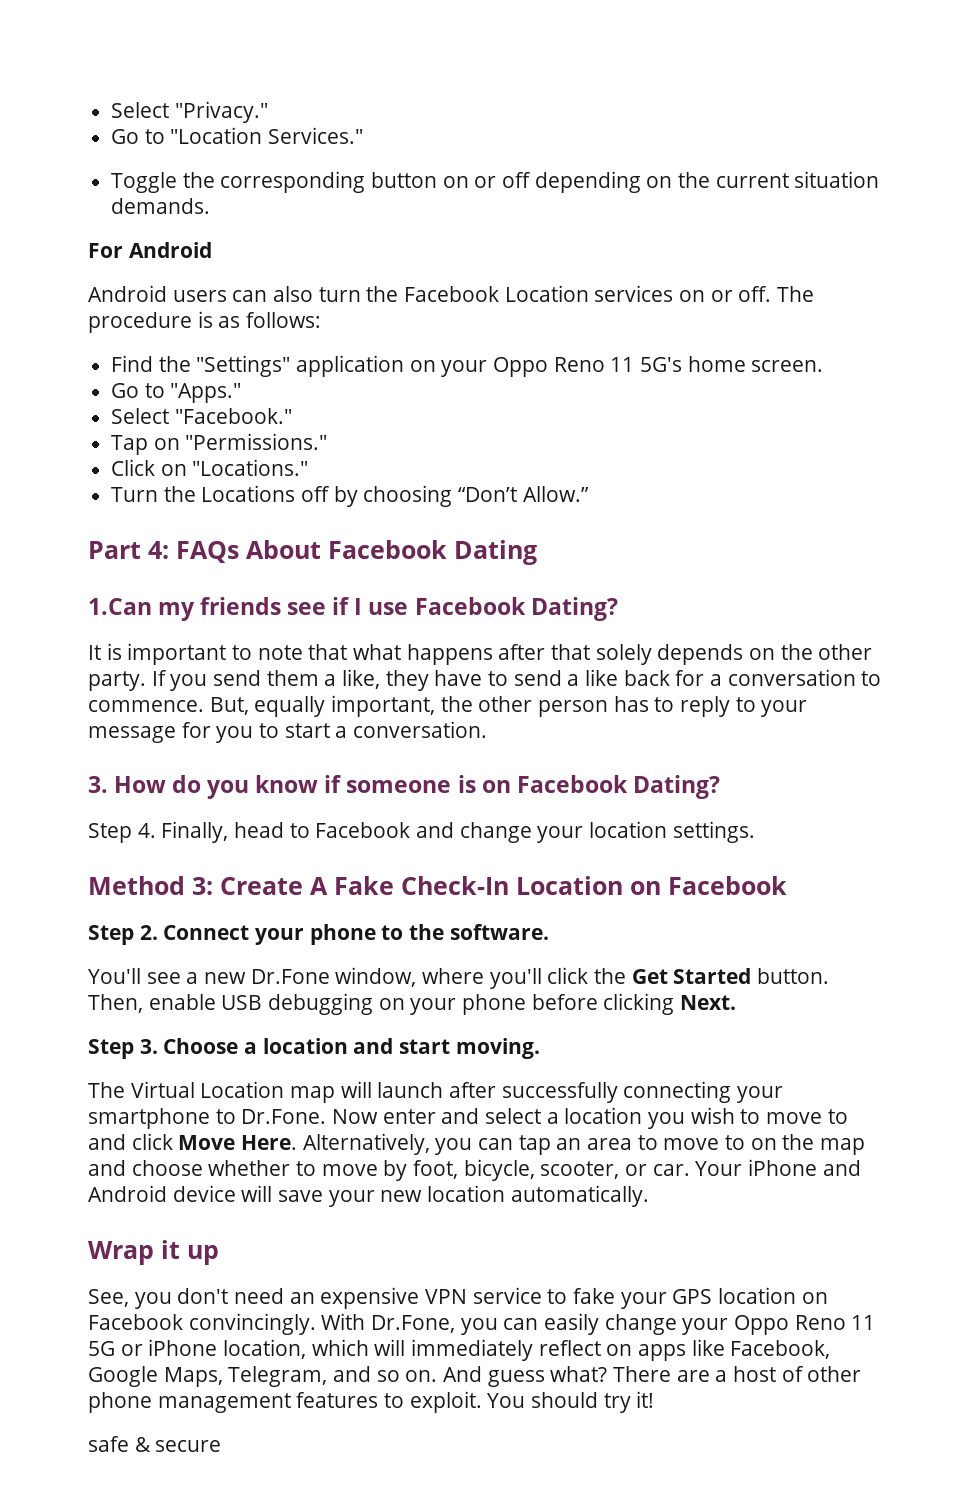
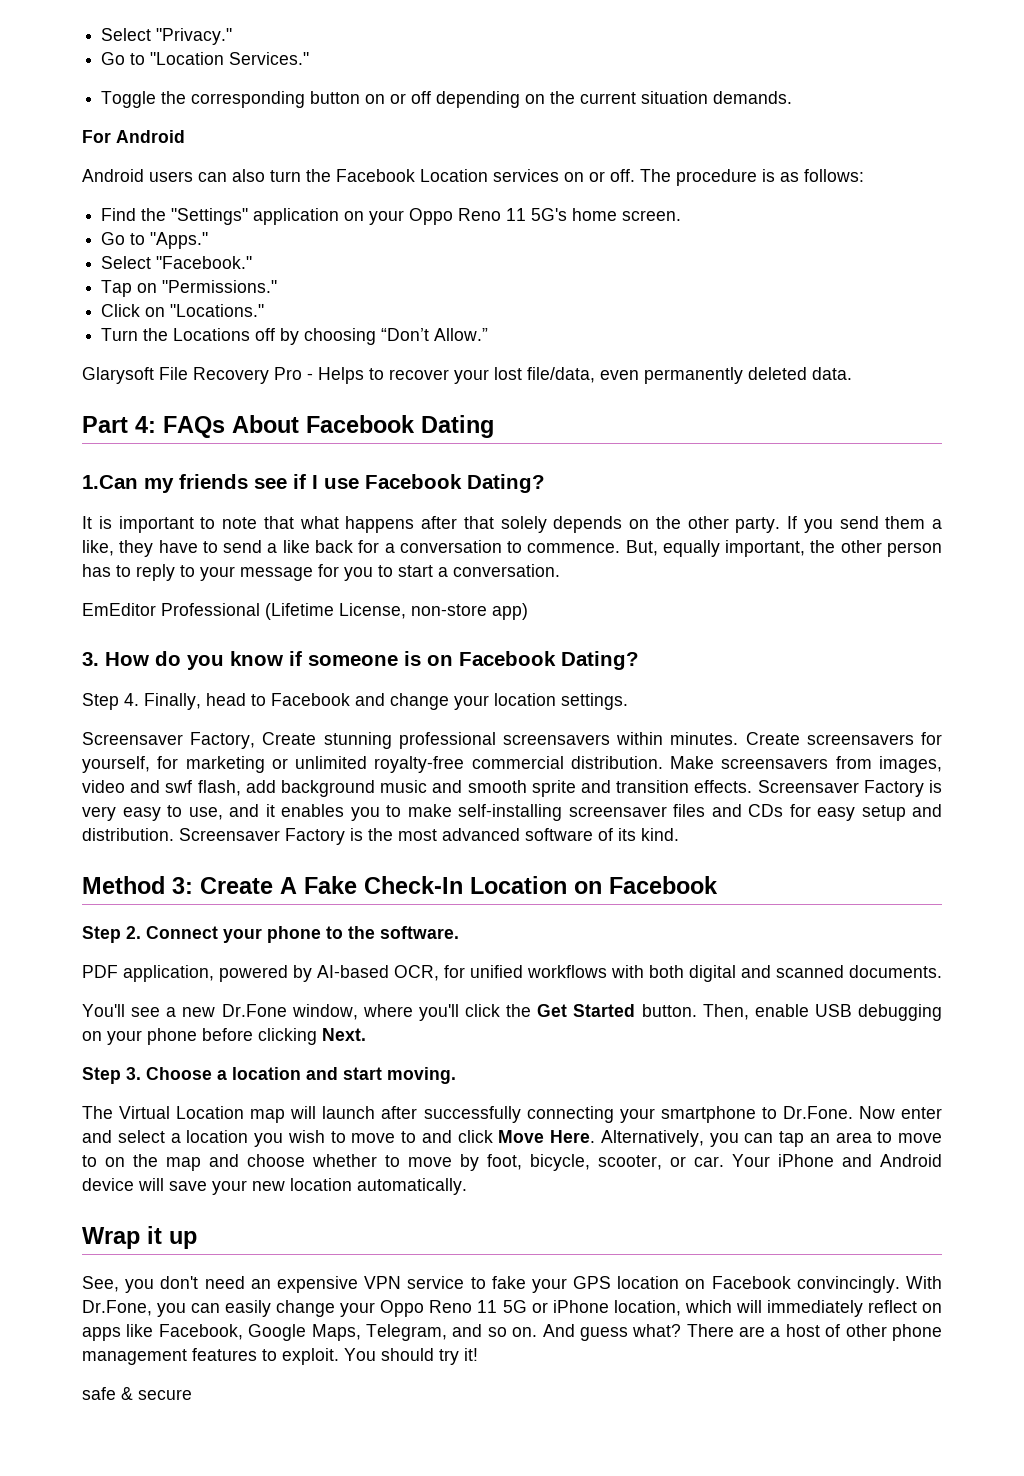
+ Glarysoft File Recovery Pro - Helps to recover your lost file/data, even permanently deleted data.
+ EmEditor Professional (Lifetime License, non-store app)
+ Screensaver Factory, Create stunning professional screensavers within minutes. Create screensavers for yourself, for marketing or unlimited royalty-free commercial distribution. Make screensavers from images, video and swf flash, add background music and smooth sprite and transition effects. Screensaver Factory is very easy to use, and it enables you to make self-installing screensaver files and CDs for easy setup and distribution. Screensaver Factory is the most advanced software of its kind.
+ PDF application, powered by AI-based OCR, for unified workflows with both digital and scanned documents.

